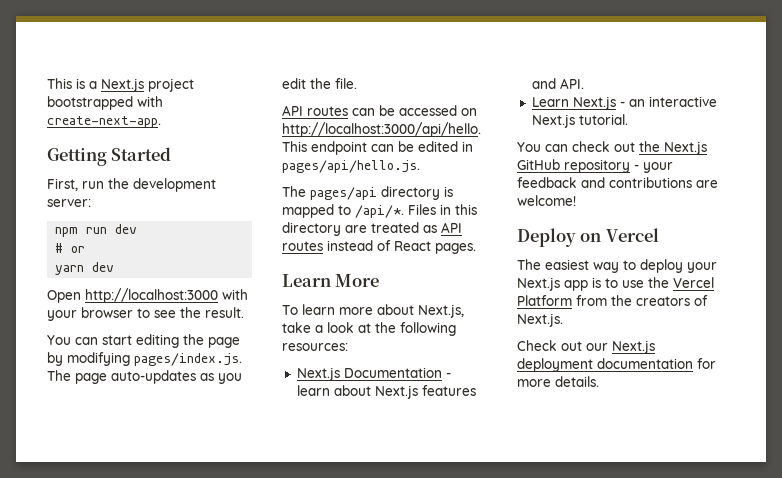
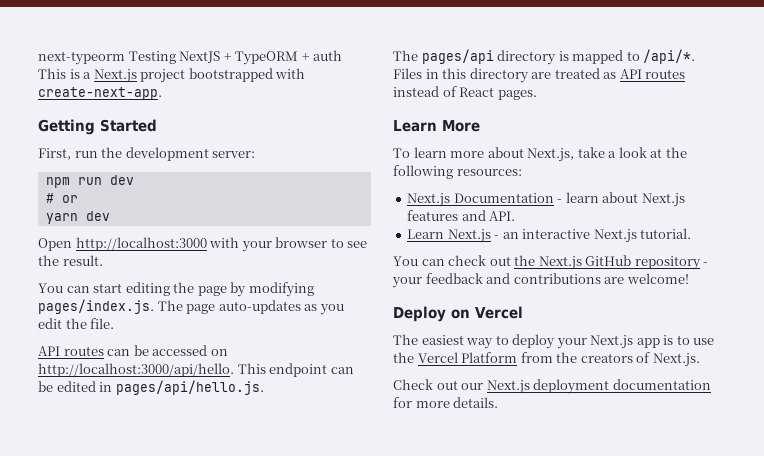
- This is a Next.js project bootstrapped with create-next-app.
+ next-typeorm Testing NextJS + TypeORM + auth This is a Next.js project bootstrapped with create-next-app.

